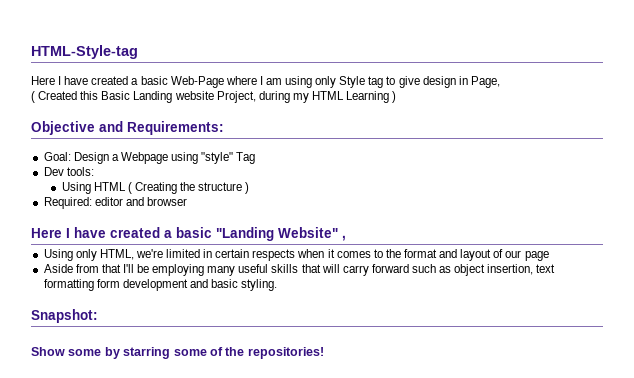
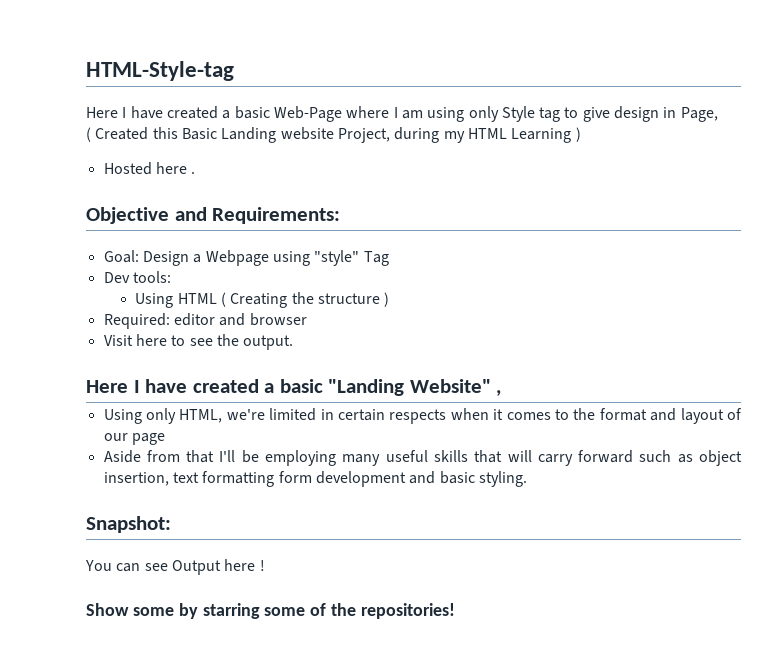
+ Hosted here .
+ Visit here to see the output.
+ You can see Output here !

